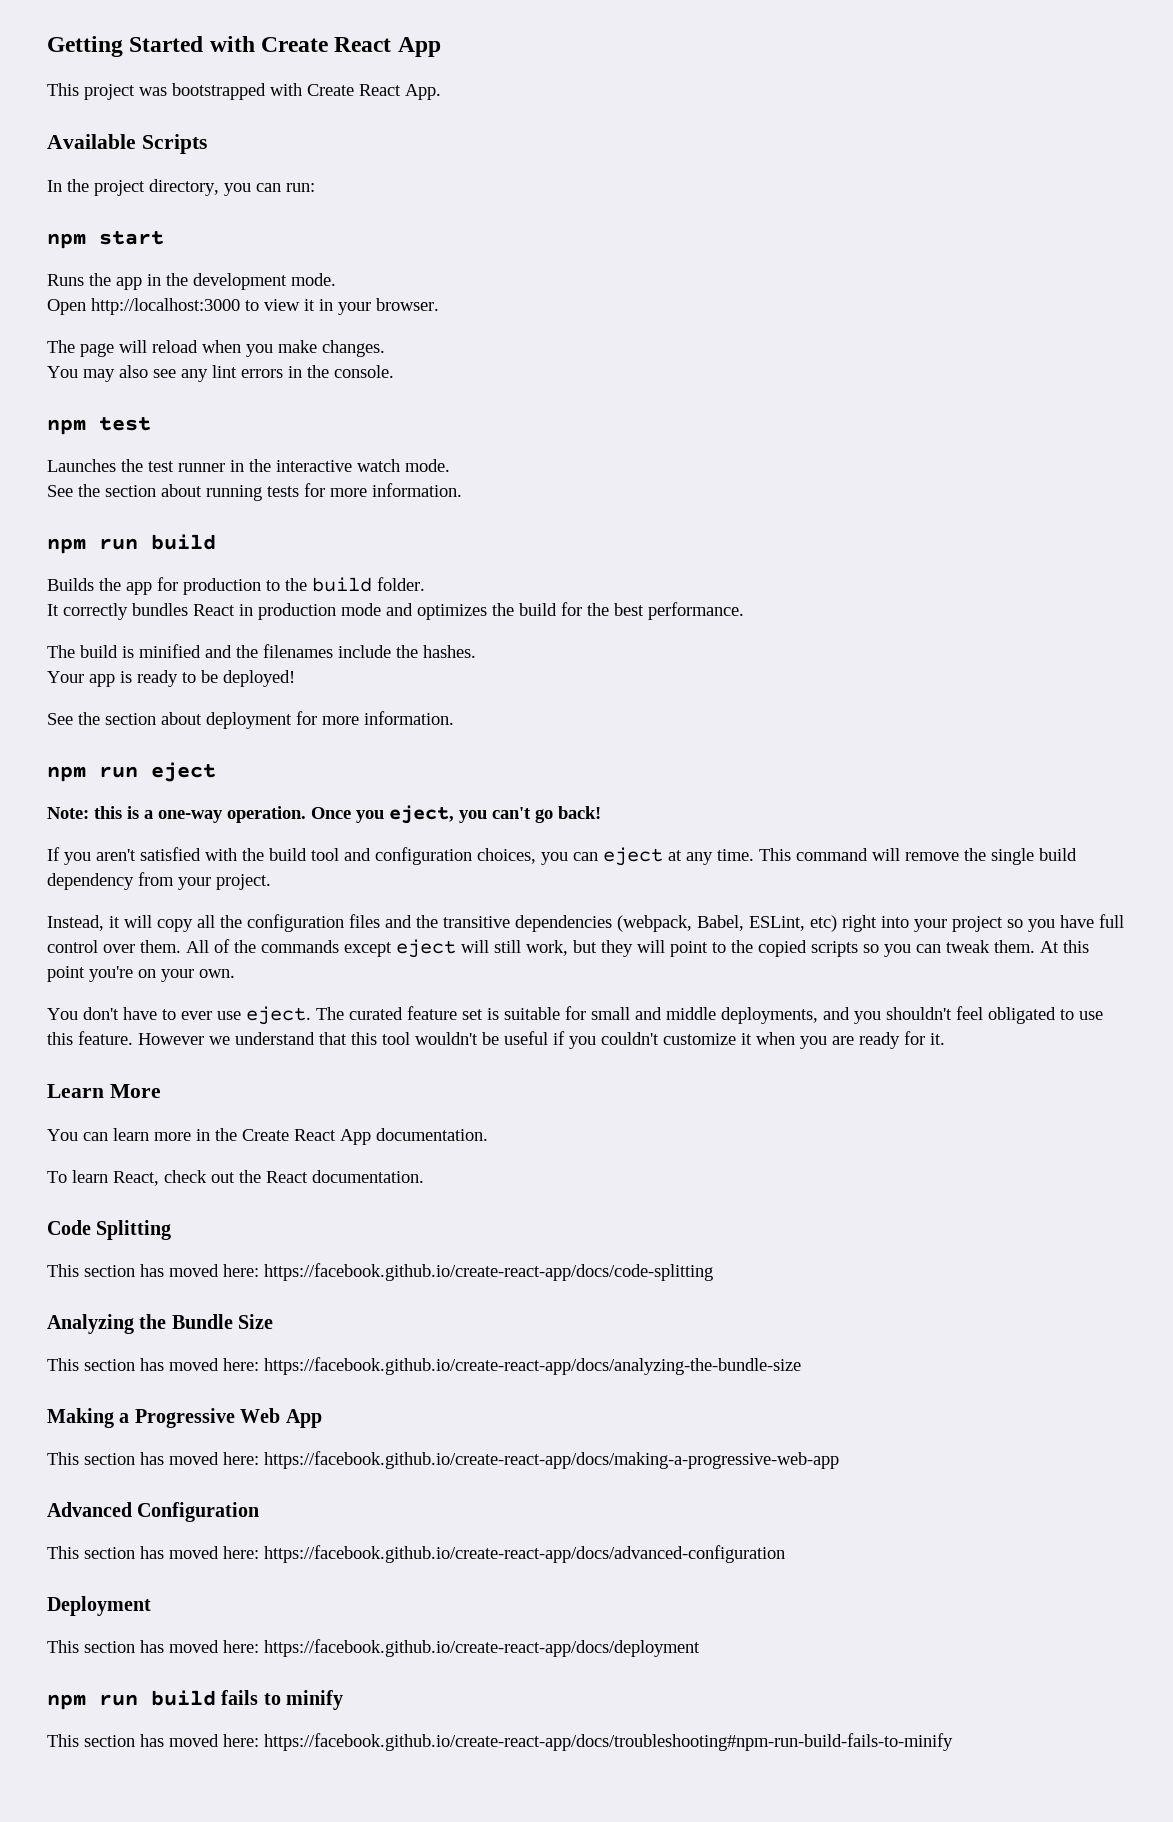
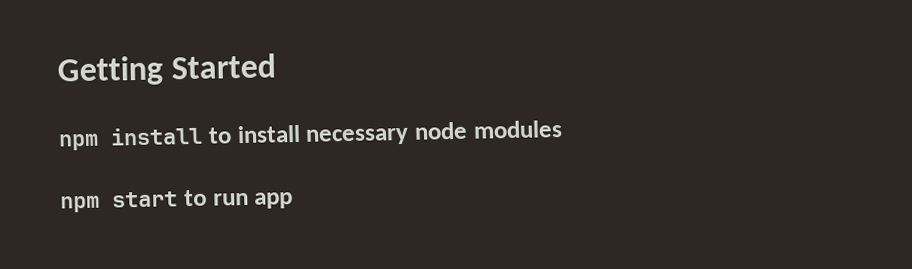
- Getting Started with Create React App
- This project was bootstrapped with Create React App.
- Available Scripts
- In the project directory, you can run:
- npm start
- Runs the app in the development mode.
- Open http://localhost:3000 to view it in your browser.
- The page will reload when you make changes.
- You may also see any lint errors in the console.
- npm test
- Launches the test runner in the interactive watch mode.
- See the section about running tests for more information.
- npm run build
- Builds the app for production to the build folder.
- It correctly bundles React in production mode and optimizes the build for the best performance.
- The build is minified and the filenames include the hashes.
- Your app is ready to be deployed!
- See the section about deployment for more information.
- npm run eject
- Note: this is a one-way operation. Once you eject, you can't go back!
- If you aren't satisfied with the build tool and configuration choices, you can eject at any time. This command will remove the single build dependency from your project.
- Instead, it will copy all the configuration files and the transitive dependencies (webpack, Babel, ESLint, etc) right into your project so you have full control over them. All of the commands except eject will still work, but they will point to the copied scripts so you can tweak them. At this point you're on your own.
- You don't have to ever use eject. The curated feature set is suitable for small and middle deployments, and you shouldn't feel obligated to use this feature. However we understand that this tool wouldn't be useful if you couldn't customize it when you are ready for it.
- Learn More
- You can learn more in the Create React App documentation.
- To learn React, check out the React documentation.
- Code Splitting
- This section has moved here: https://facebook.github.io/create-react-app/docs/code-splitting
- Analyzing the Bundle Size
- This section has moved here: https://facebook.github.io/create-react-app/docs/analyzing-the-bundle-size
- Making a Progressive Web App
- This section has moved here: https://facebook.github.io/create-react-app/docs/making-a-progressive-web-app
- Advanced Configuration
- This section has moved here: https://facebook.github.io/create-react-app/docs/advanced-configuration
- Deployment
- This section has moved here: https://facebook.github.io/create-react-app/docs/deployment
- npm run build fails to minify
- This section has moved here: https://facebook.github.io/create-react-app/docs/troubleshooting#npm-run-build-fails-to-minify
+ Getting Started
+ npm install to install necessary node modules
+ npm start to run app

